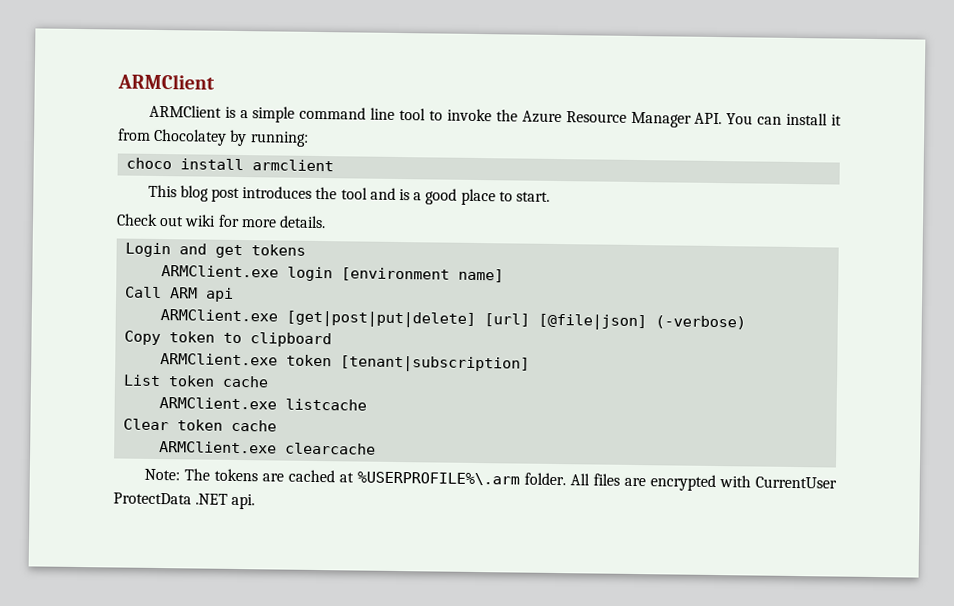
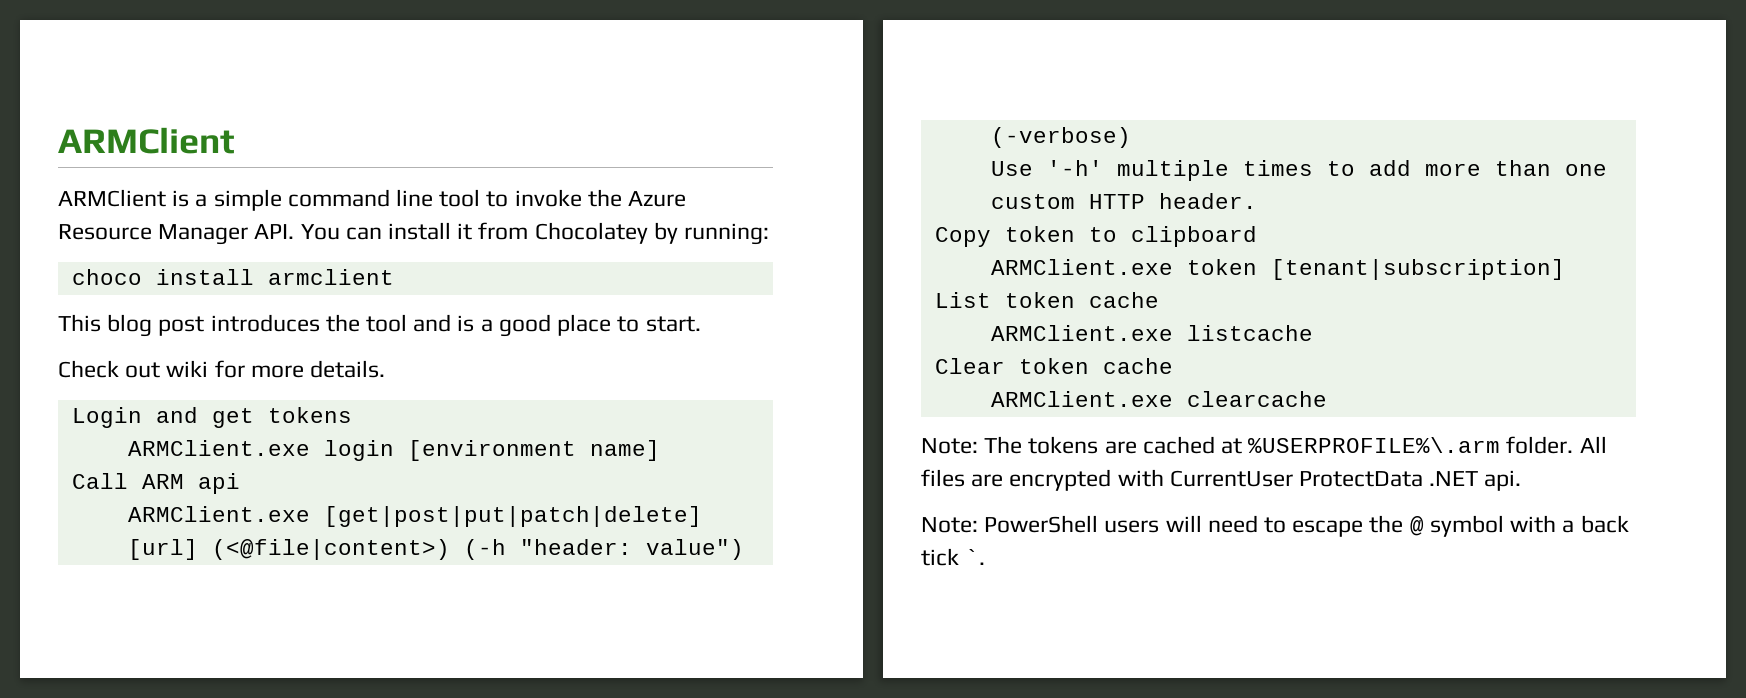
- ARMClient.exe [get|post|put|delete] [url] [@file|json] (-verbose)
+ ARMClient.exe [get|post|put|patch|delete] [url] (<@file|content>) (-h "header: value") (-verbose)
+ Use '-h' multiple times to add more than one custom HTTP header.
+ Note: PowerShell users will need to escape the @ symbol with a back tick `.

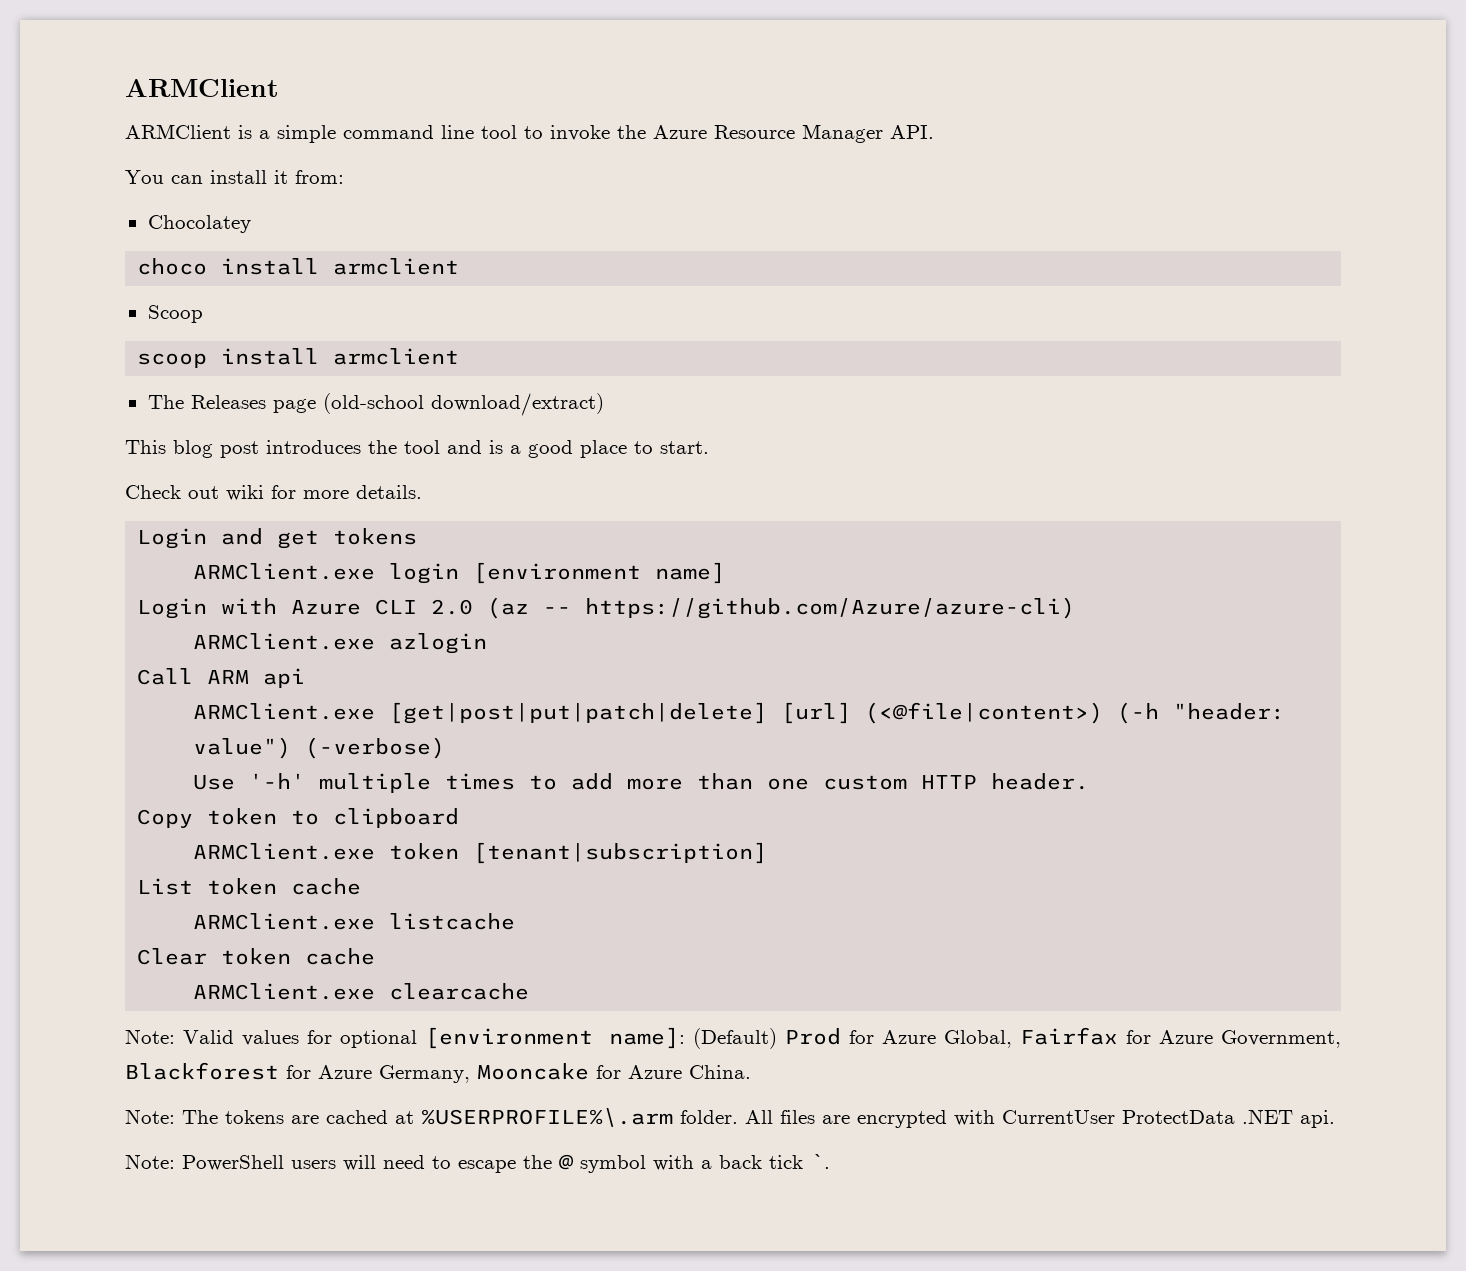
- ARMClient is a simple command line tool to invoke the Azure Resource Manager API. You can install it from Chocolatey by running:
+ ARMClient is a simple command line tool to invoke the Azure Resource Manager API.
+ You can install it from:
+ Chocolatey
+ Scoop
+ scoop install armclient
+ The Releases page (old-school download/extract)
+ Login with Azure CLI 2.0 (az -- https://github.com/Azure/azure-cli)
+ ARMClient.exe azlogin
+ Note: Valid values for optional [environment name]: (Default) Prod for Azure Global, Fairfax for Azure Government, Blackforest for Azure Germany, Mooncake for Azure China.

